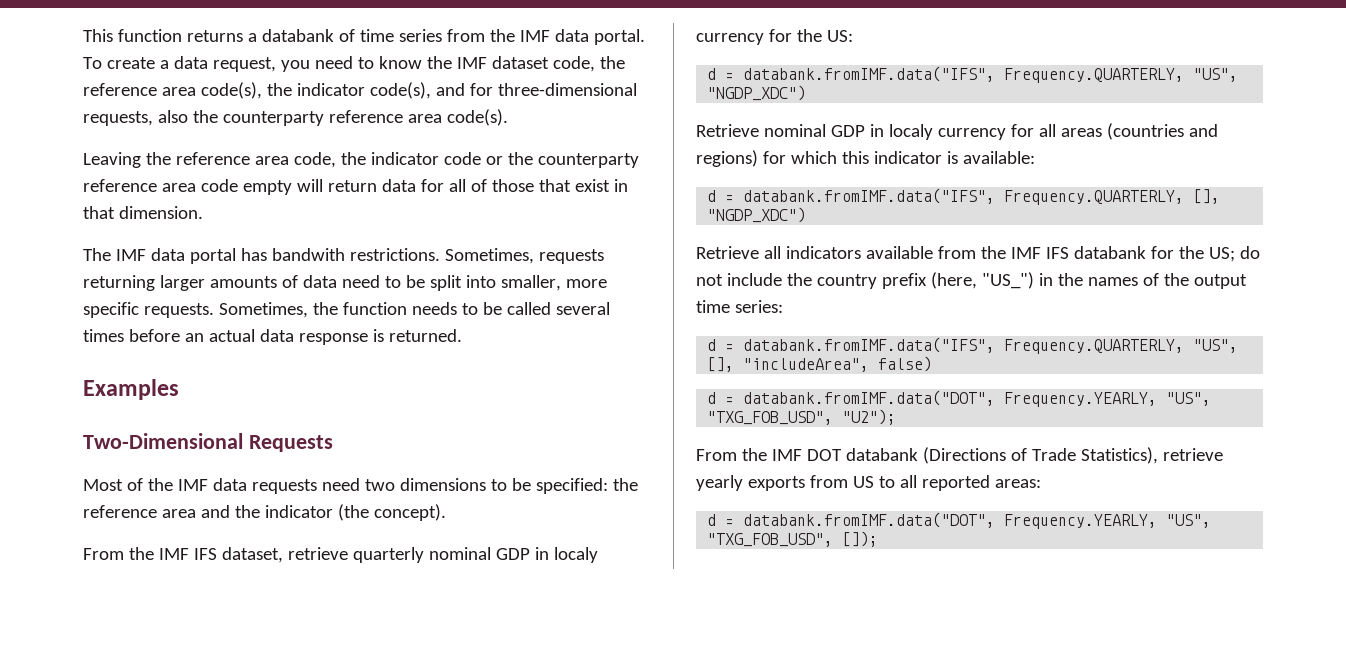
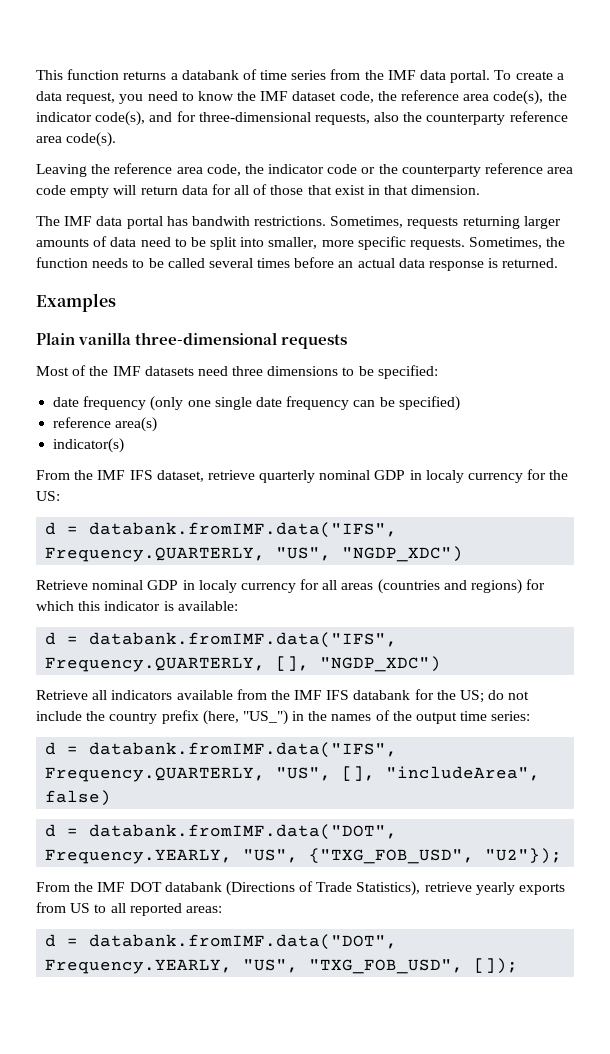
- Two-Dimensional Requests
+ Plain vanilla three-dimensional requests
- Most of the IMF data requests need two dimensions to be specified: the reference area and the indicator (the concept).
+ Most of the IMF datasets need three dimensions to be specified:
+ date frequency (only one single date frequency can be specified)
+ reference area(s)
+ indicator(s)
- d = databank.fromIMF.data("DOT", Frequency.YEARLY, "US", "TXG_FOB_USD", "U2");
+ d = databank.fromIMF.data("DOT", Frequency.YEARLY, "US", {"TXG_FOB_USD", "U2"});

